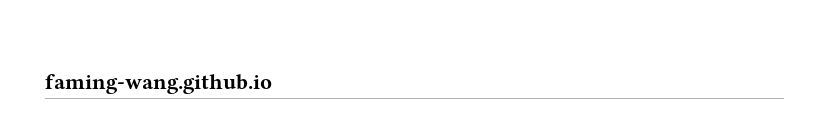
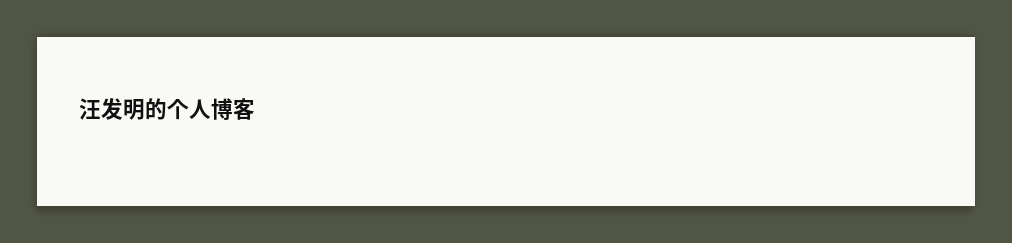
- faming-wang.github.io
+ 汪发明的个人博客

